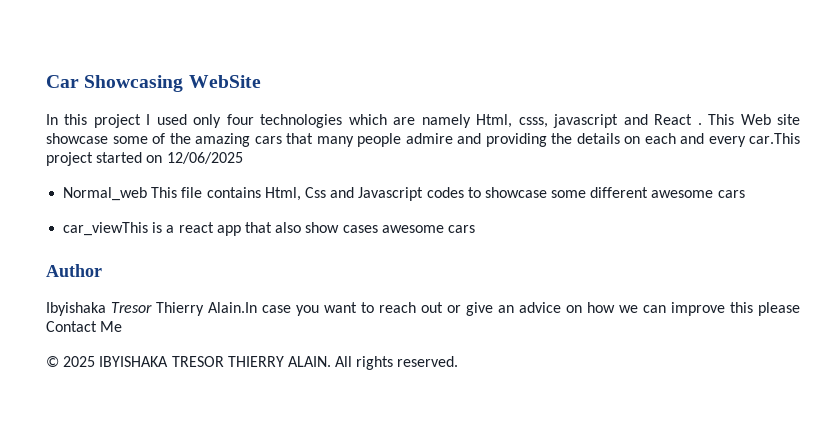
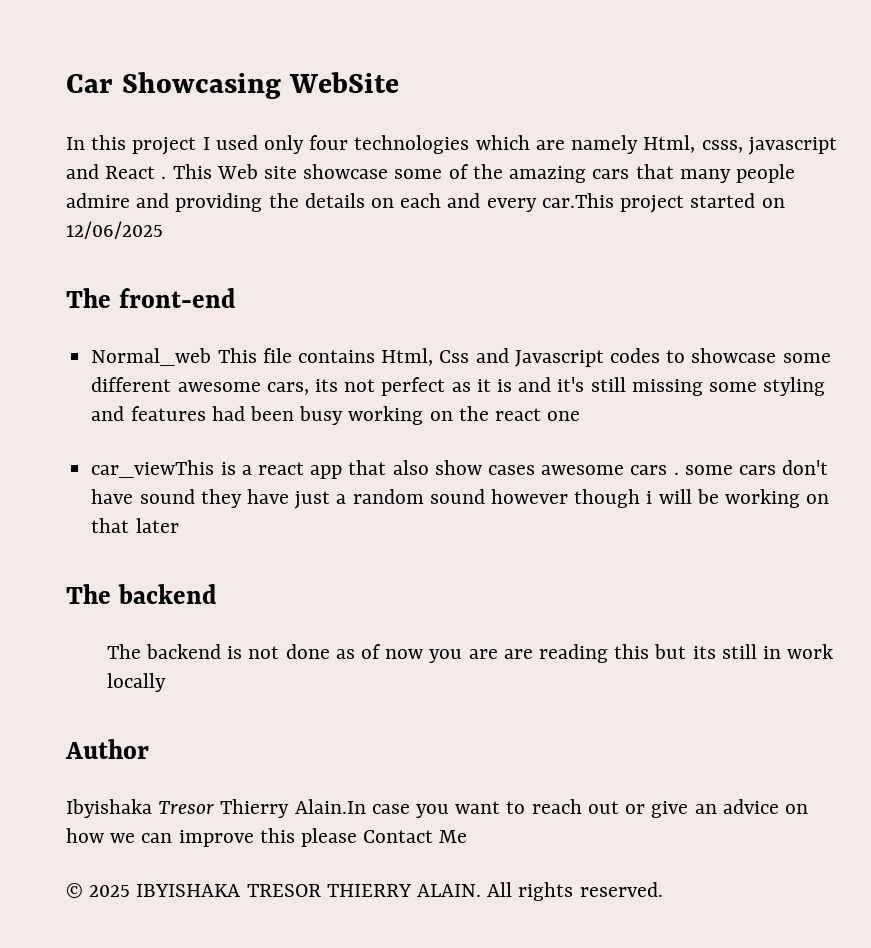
+ The front-end
- Normal_web This file contains Html, Css and Javascript codes to showcase some different awesome cars
+ Normal_web This file contains Html, Css and Javascript codes to showcase some different awesome cars, its not perfect as it is and it's still missing some styling and features had been busy working on the react one
- car_viewThis is a react app that also show cases awesome cars
+ car_viewThis is a react app that also show cases awesome cars . some cars don't have sound they have just a random sound however though i will be working on that later
+ The backend
+ The backend is not done as of now you are are reading this but its still in work locally

